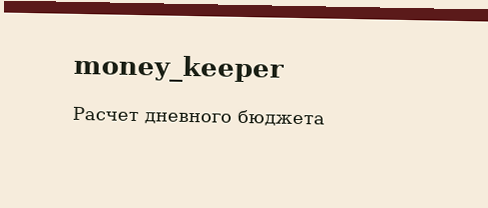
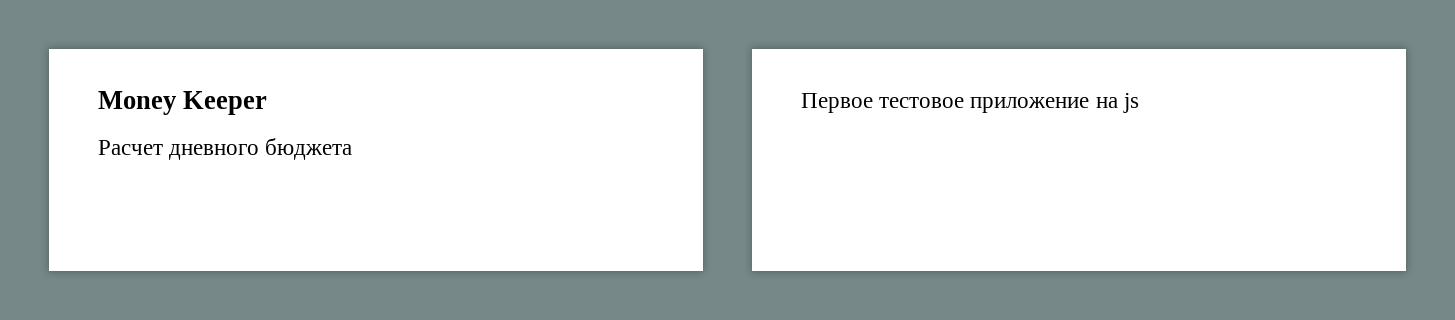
- money_keeper
+ Money Keeper
+ Первое тестовое приложение на js

